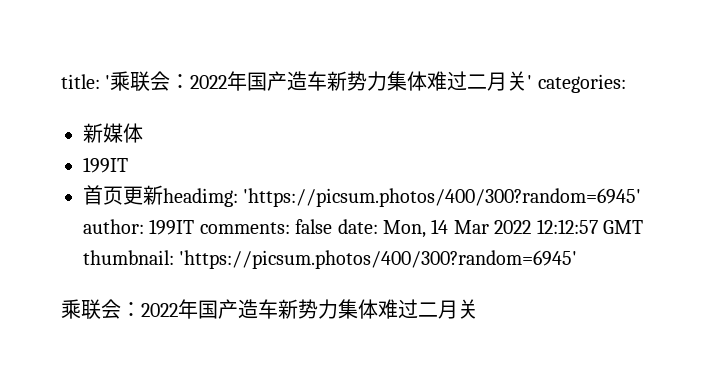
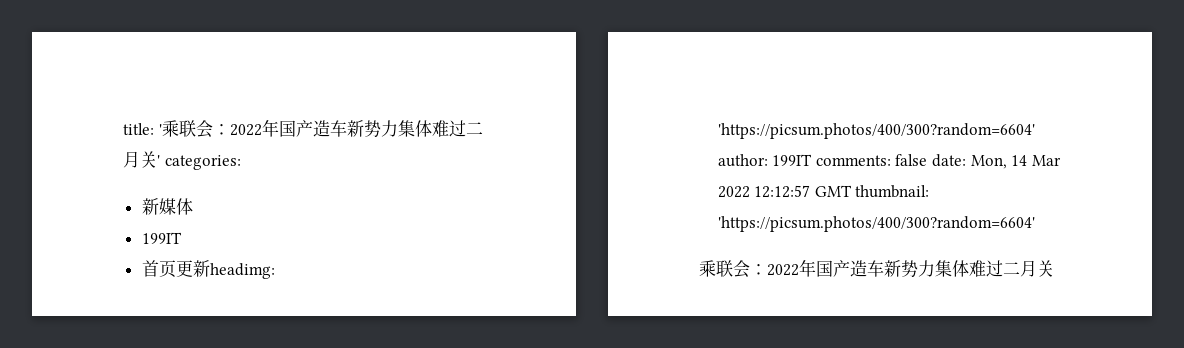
- 首页更新headimg: 'https://picsum.photos/400/300?random=6945' author: 199IT comments: false date: Mon, 14 Mar 2022 12:12:57 GMT thumbnail: 'https://picsum.photos/400/300?random=6945'
+ 首页更新headimg: 'https://picsum.photos/400/300?random=6604' author: 199IT comments: false date: Mon, 14 Mar 2022 12:12:57 GMT thumbnail: 'https://picsum.photos/400/300?random=6604'

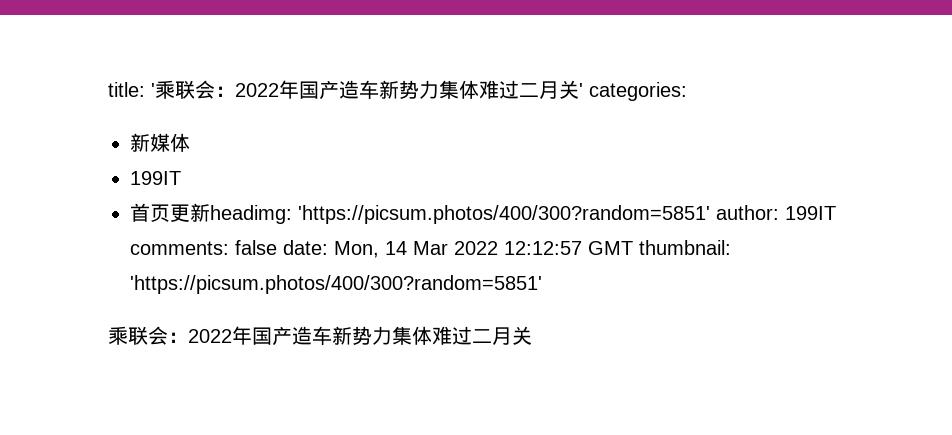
- 首页更新headimg: 'https://picsum.photos/400/300?random=6604' author: 199IT comments: false date: Mon, 14 Mar 2022 12:12:57 GMT thumbnail: 'https://picsum.photos/400/300?random=6604'
+ 首页更新headimg: 'https://picsum.photos/400/300?random=5851' author: 199IT comments: false date: Mon, 14 Mar 2022 12:12:57 GMT thumbnail: 'https://picsum.photos/400/300?random=5851'

